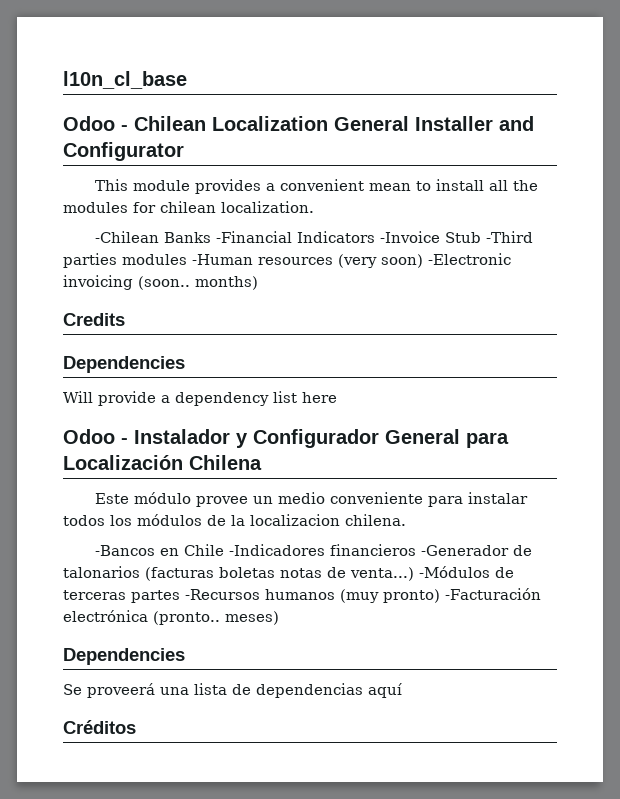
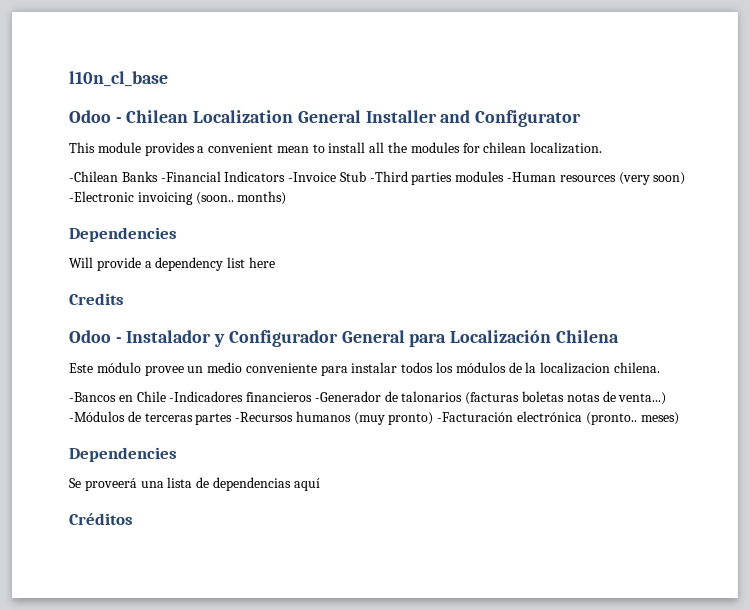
- Credits
+ Credits

